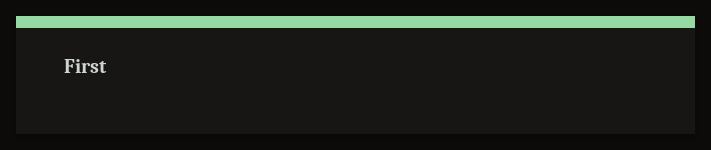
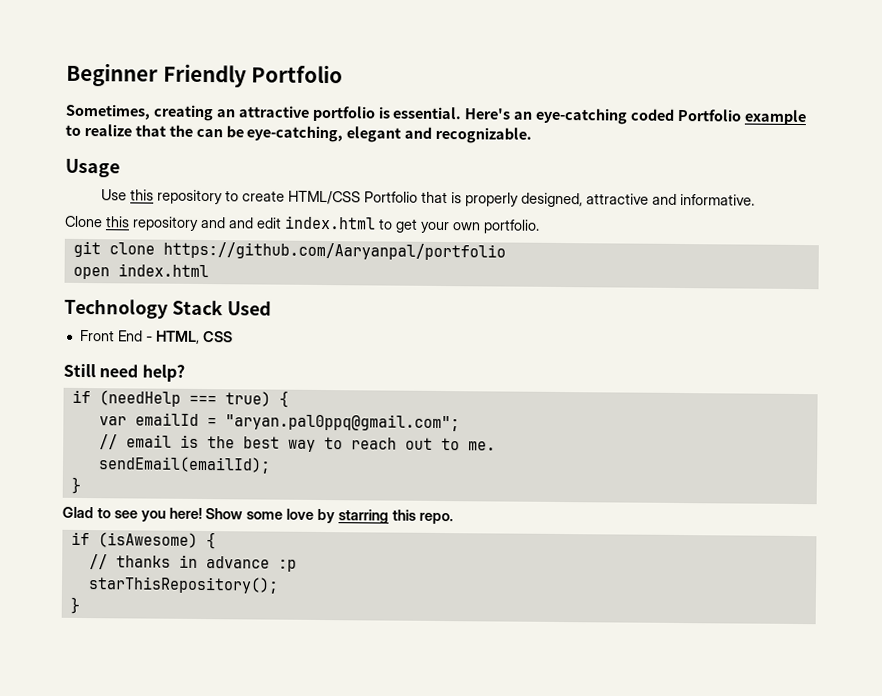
- First
+ Beginner Friendly Portfolio
+ Sometimes, creating an attractive portfolio is essential. Here's an eye-catching coded Portfolio example to realize that the can be eye-catching, elegant and recognizable.
+ Usage
+ Use this repository to create HTML/CSS Portfolio that is properly designed, attractive and informative.
+ Clone this repository and and edit index.html to get your own portfolio.
+ git clone https://github.com/Aaryanpal/portfolio
+ open index.html
+ Technology Stack Used
+ Front End - HTML, CSS
+ Still need help?
+ if (needHelp === true) {
+ var emailId = "aryan.pal0ppq@gmail.com";
+ // email is the best way to reach out to me.
+ sendEmail(emailId);
+ }
+ Glad to see you here! Show some love by starring this repo.
+ if (isAwesome) {
+ // thanks in advance :p
+ starThisRepository();
+ }

